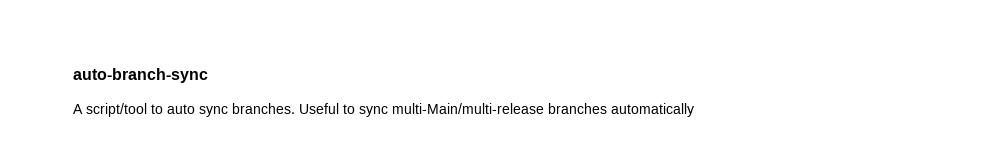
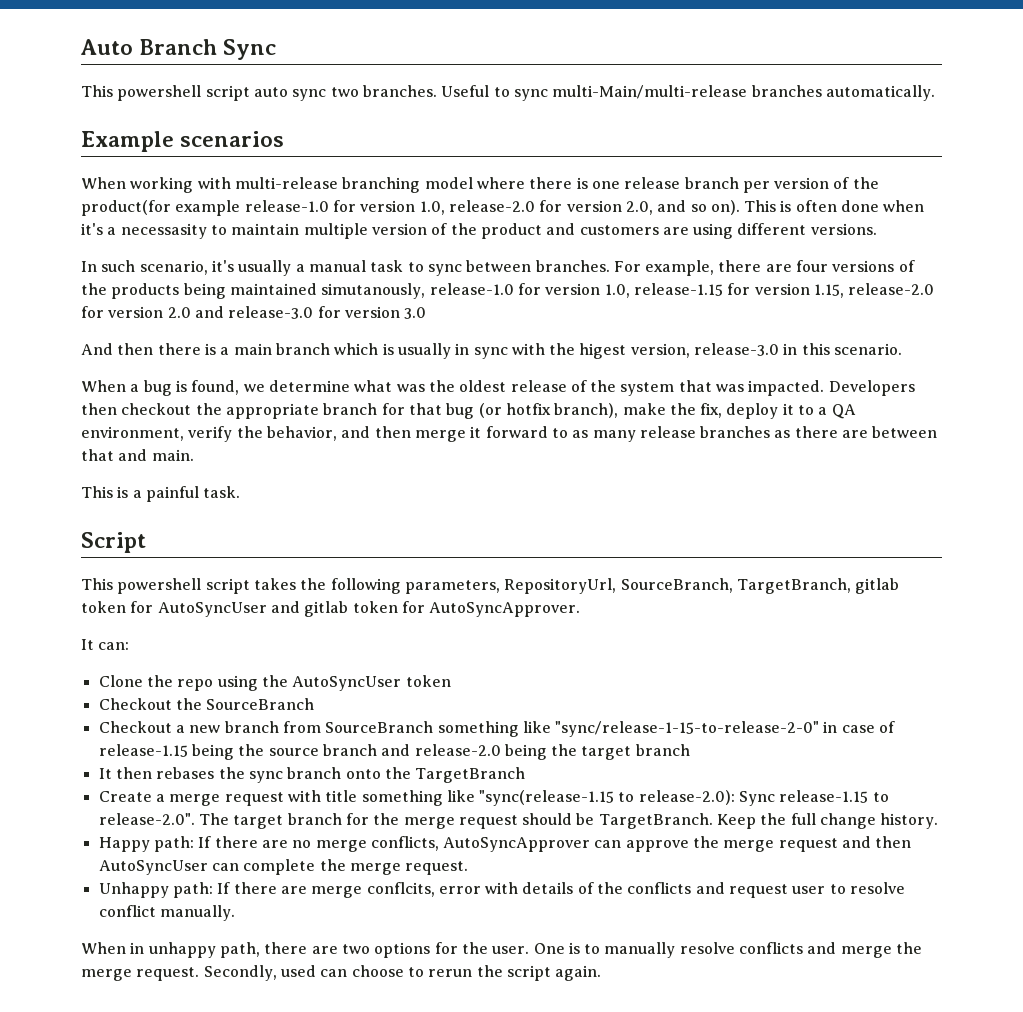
- auto-branch-sync
- A script/tool to auto sync branches.
+ Auto Branch Sync
+ This powershell script auto sync two branches.
- Useful to sync multi-Main/multi-release branches automatically
+ Useful to sync multi-Main/multi-release branches automatically.
+ Example scenarios
+ When working with multi-release branching model where there is one release branch per version of the product(for example release-1.0 for version 1.0, release-2.0 for version 2.0, and so on). This is often done when it's a necessasity to maintain multiple version of the product and customers are using different versions.
+ In such scenario, it's usually a manual task to sync between branches. For example, there are four versions of the products being maintained simutanously, release-1.0 for version 1.0, release-1.15 for version 1.15, release-2.0 for version 2.0 and release-3.0 for version 3.0
+ And then there is a main branch which is usually in sync with the higest version, release-3.0 in this scenario.
+ When a bug is found, we determine what was the oldest release of the system that was impacted. Developers then checkout the appropriate branch for that bug (or hotfix branch), make the fix, deploy it to a QA environment, verify the behavior, and then merge it forward to as many release branches as there are between that and main.
+ This is a painful task.
+ Script
+ This powershell script takes the following parameters, RepositoryUrl, SourceBranch, TargetBranch, gitlab token for AutoSyncUser and gitlab token for AutoSyncApprover.
+ It can:
+ Clone the repo using the AutoSyncUser token
+ Checkout the SourceBranch
+ Checkout a new branch from SourceBranch something like "sync/release-1-15-to-release-2-0" in case of release-1.15 being the source branch and release-2.0 being the target branch
+ It then rebases the sync branch onto the TargetBranch
+ Create a merge request with title something like "sync(release-1.15 to release-2.0): Sync release-1.15 to release-2.0". The target branch for the merge request should be TargetBranch. Keep the full change history.
+ Happy path: If there are no merge conflicts, AutoSyncApprover can approve the merge request and then AutoSyncUser can complete the merge request.
+ Unhappy path: If there are merge conflcits, error with details of the conflicts and request user to resolve conflict manually.
+ When in unhappy path, there are two options for the user. One is to manually resolve conflicts and merge the merge request. Secondly, used can choose to rerun the script again.

